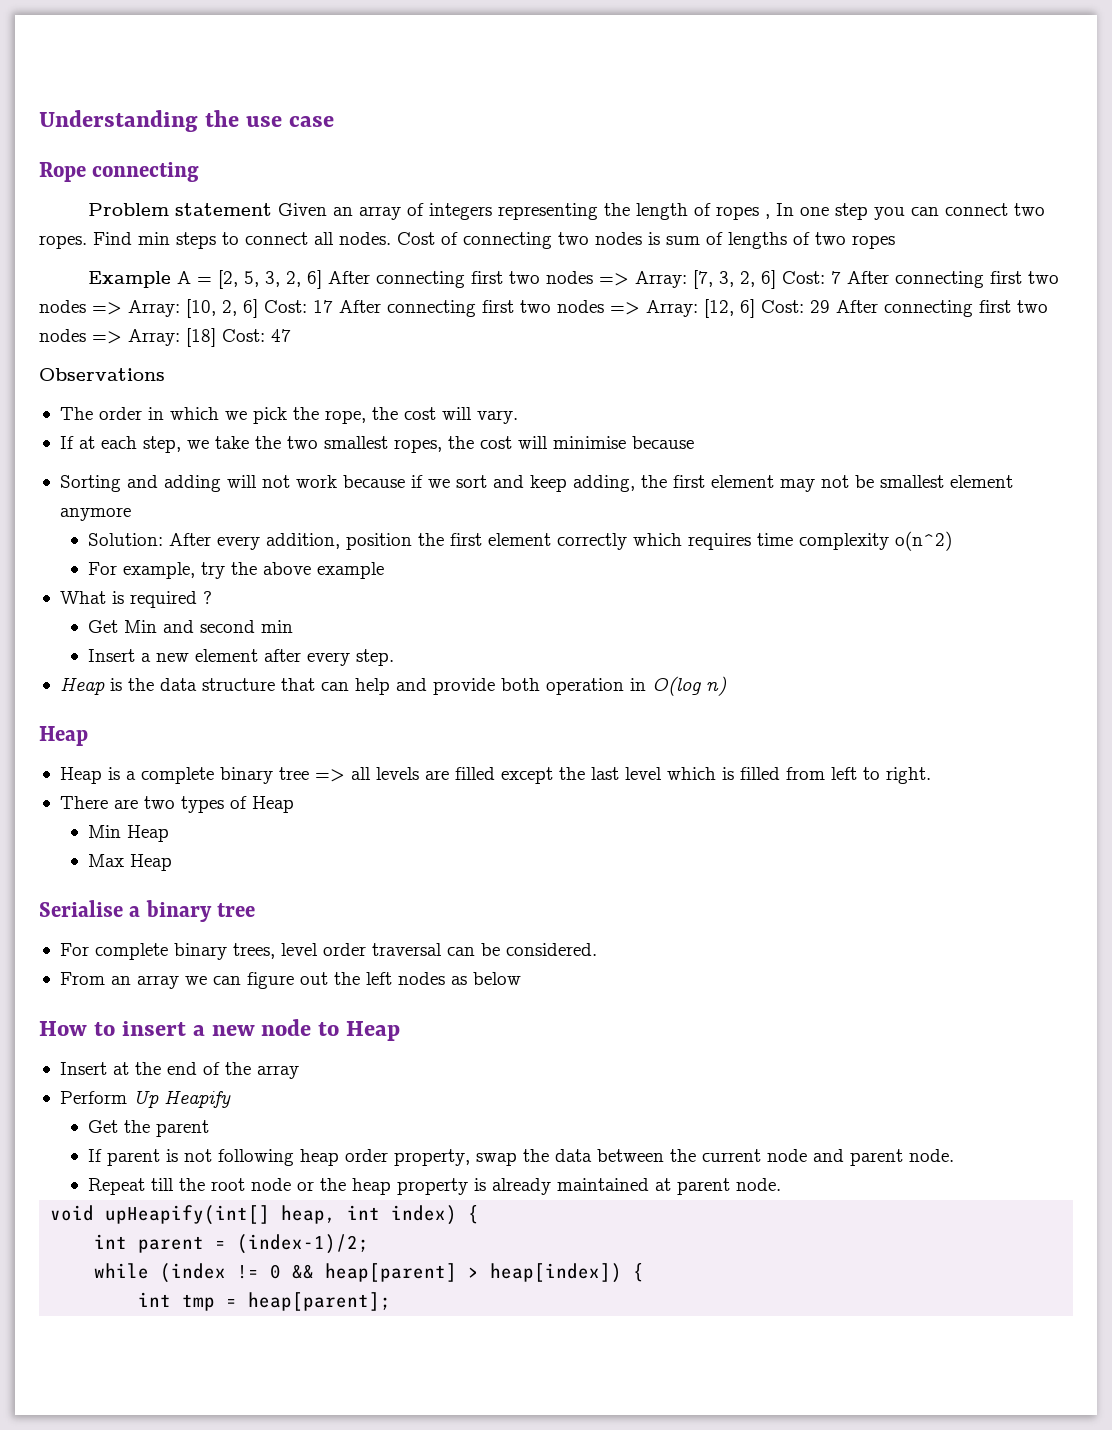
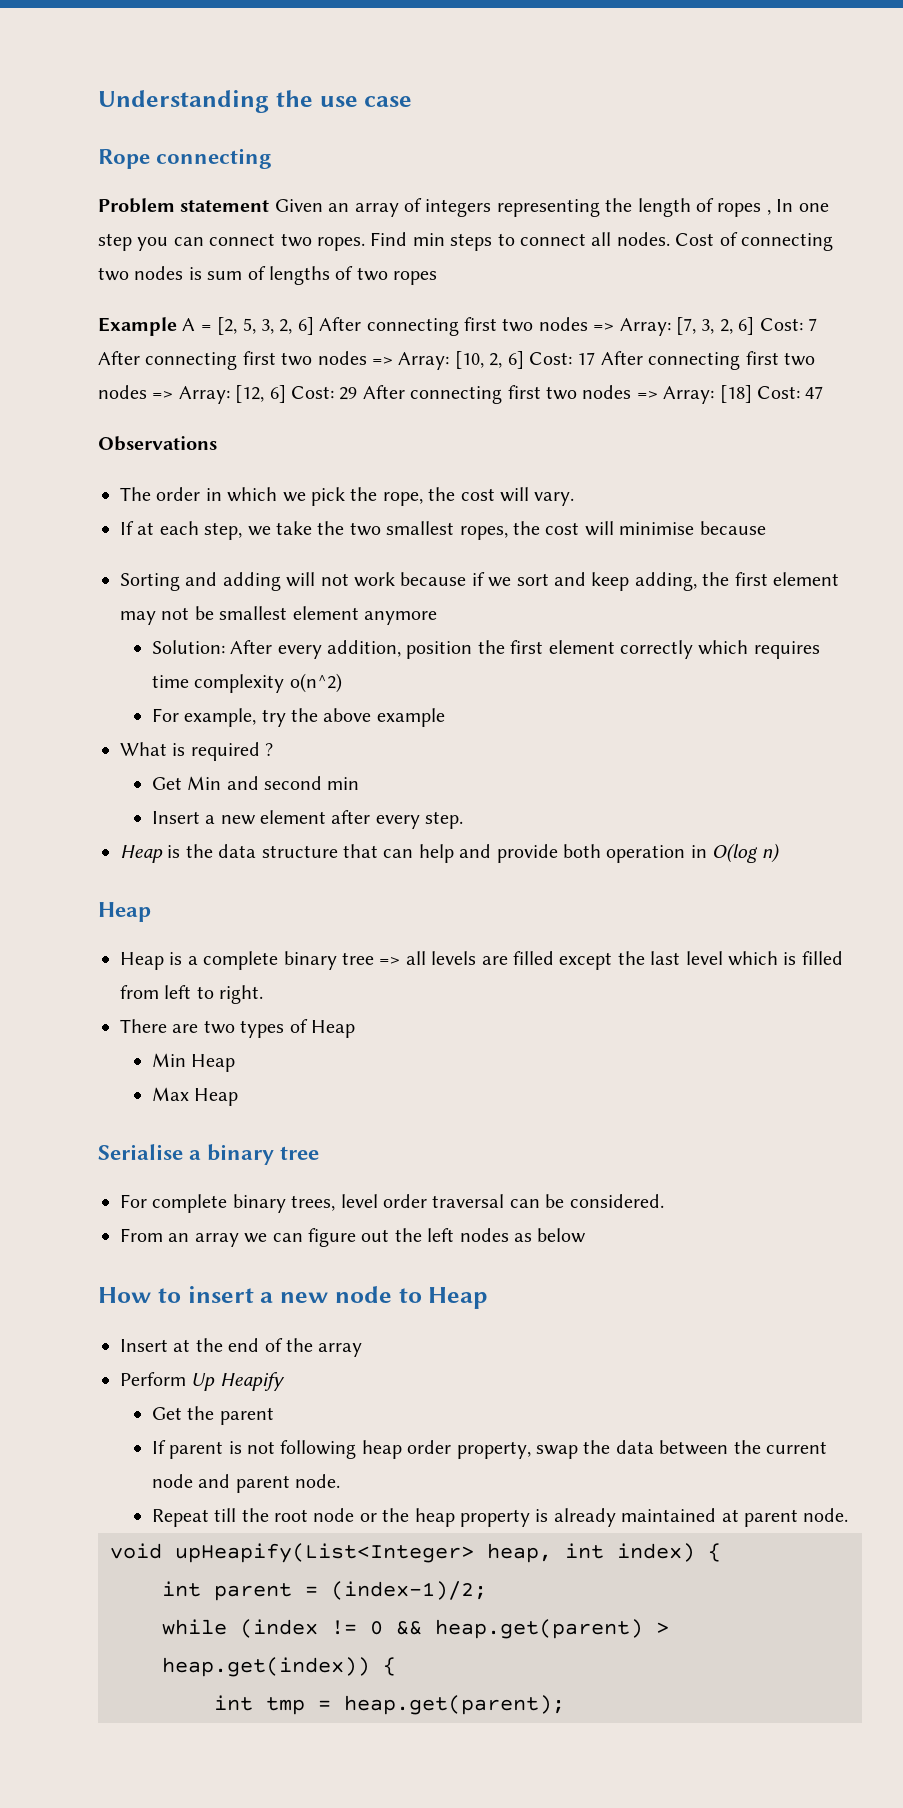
- void upHeapify(int[] heap, int index) {
+ void upHeapify(List<Integer> heap, int index) {
- while (index != 0 && heap[parent] > heap[index]) {
+ while (index != 0 && heap.get(parent) > heap.get(index)) {
- int tmp = heap[parent];
+ int tmp = heap.get(parent);

